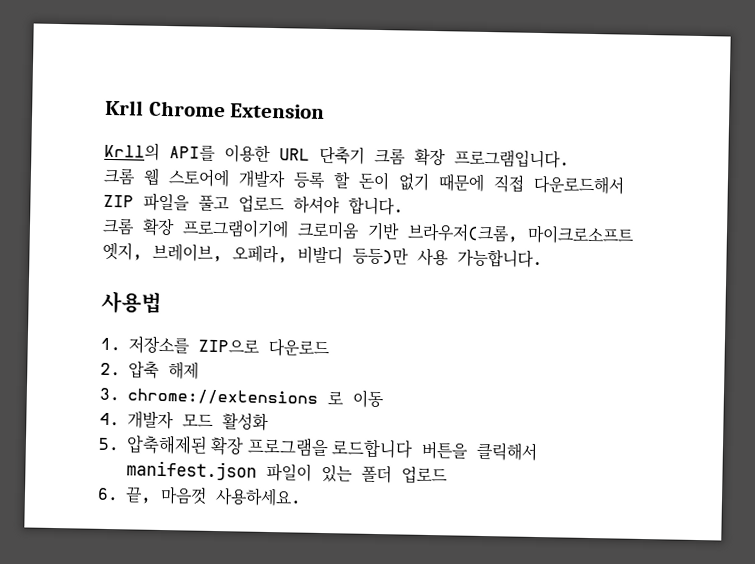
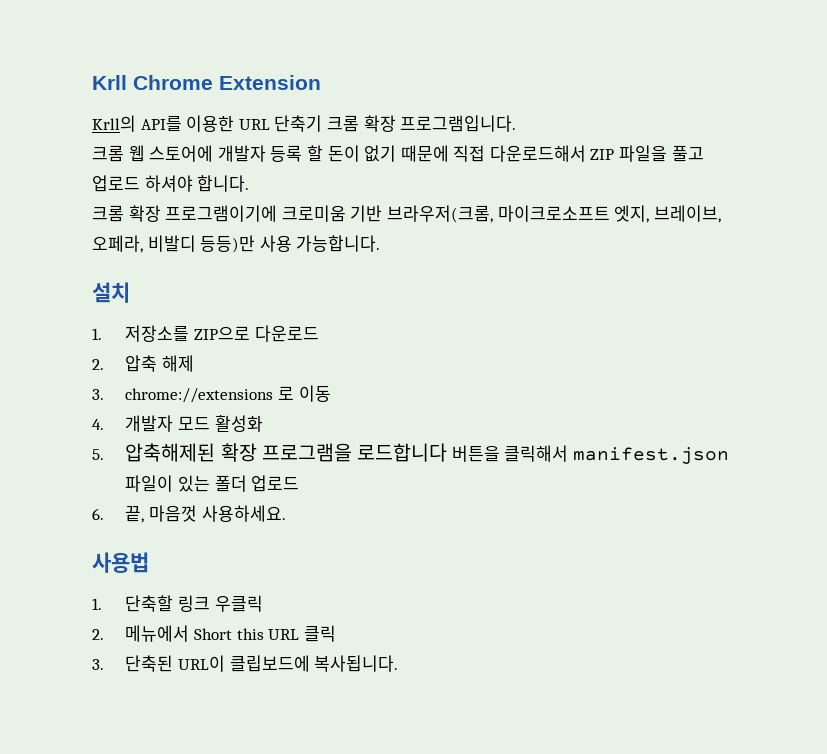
- 사용법
+ 설치
+ 사용법
+ 1. 단축할 링크 우클릭
+ 2. 메뉴에서 Short this URL 클릭
+ 3. 단축된 URL이 클립보드에 복사됩니다.

